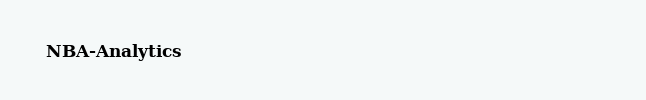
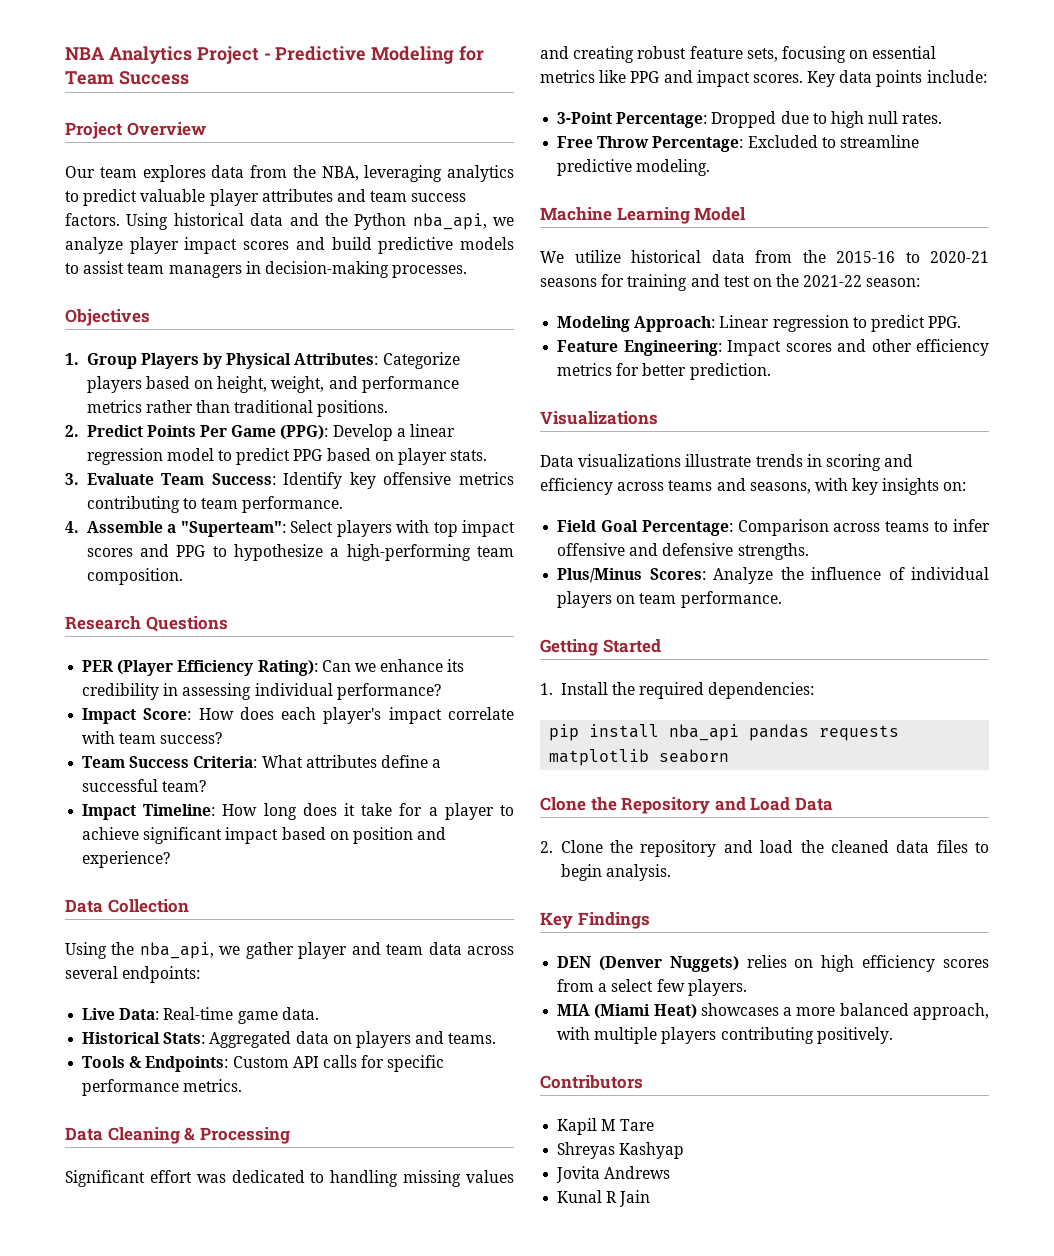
- NBA-Analytics
+ NBA Analytics Project - Predictive Modeling for Team Success
+ Project Overview
+ Our team explores data from the NBA, leveraging analytics to predict valuable player attributes and team success factors. Using historical data and the Python nba_api, we analyze player impact scores and build predictive models to assist team managers in decision-making processes.
+ Objectives
+ 1. Group Players by Physical Attributes: Categorize players based on height, weight, and performance metrics rather than traditional positions.
+ 2. Predict Points Per Game (PPG): Develop a linear regression model to predict PPG based on player stats.
+ 3. Evaluate Team Success: Identify key offensive metrics contributing to team performance.
+ 4. Assemble a "Superteam": Select players with top impact scores and PPG to hypothesize a high-performing team composition.
+ Research Questions
+ PER (Player Efficiency Rating): Can we enhance its credibility in assessing individual performance?
+ Impact Score: How does each player's impact correlate with team success?
+ Team Success Criteria: What attributes define a successful team?
+ Impact Timeline: How long does it take for a player to achieve significant impact based on position and experience?
+ Data Collection
+ Using the nba_api, we gather player and team data across several endpoints:
+ Live Data: Real-time game data.
+ Historical Stats: Aggregated data on players and teams.
+ Tools & Endpoints: Custom API calls for specific performance metrics.
+ Data Cleaning & Processing
+ Significant effort was dedicated to handling missing values and creating robust feature sets, focusing on essential metrics like PPG and impact scores. Key data points include:
+ 3-Point Percentage: Dropped due to high null rates.
+ Free Throw Percentage: Excluded to streamline predictive modeling.
+ Machine Learning Model
+ We utilize historical data from the 2015-16 to 2020-21 seasons for training and test on the 2021-22 season:
+ Modeling Approach: Linear regression to predict PPG.
+ Feature Engineering: Impact scores and other efficiency metrics for better prediction.
+ Visualizations
+ Data visualizations illustrate trends in scoring and efficiency across teams and seasons, with key insights on:
+ Field Goal Percentage: Comparison across teams to infer offensive and defensive strengths.
+ Plus/Minus Scores: Analyze the influence of individual players on team performance.
+ Getting Started
+ 1. Install the required dependencies:
+ pip install nba_api pandas requests matplotlib seaborn
+ Clone the Repository and Load Data
+ 2. Clone the repository and load the cleaned data files to begin analysis.
+ Key Findings
+ DEN (Denver Nuggets) relies on high efficiency scores from a select few players.
+ MIA (Miami Heat) showcases a more balanced approach, with multiple players contributing positively.
+ Contributors
+ Kapil M Tare
+ Shreyas Kashyap
+ Jovita Andrews
+ Kunal R Jain

